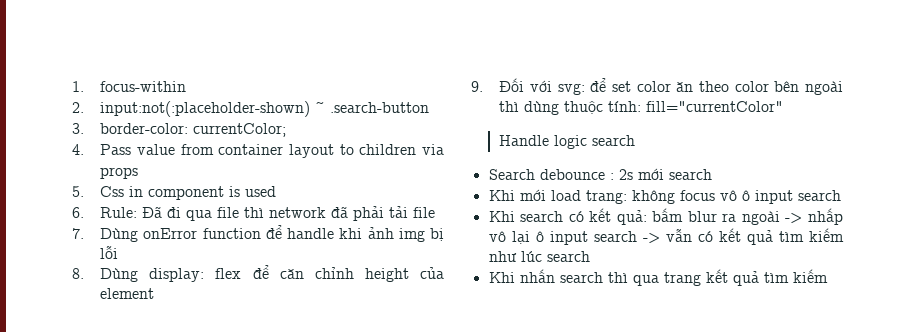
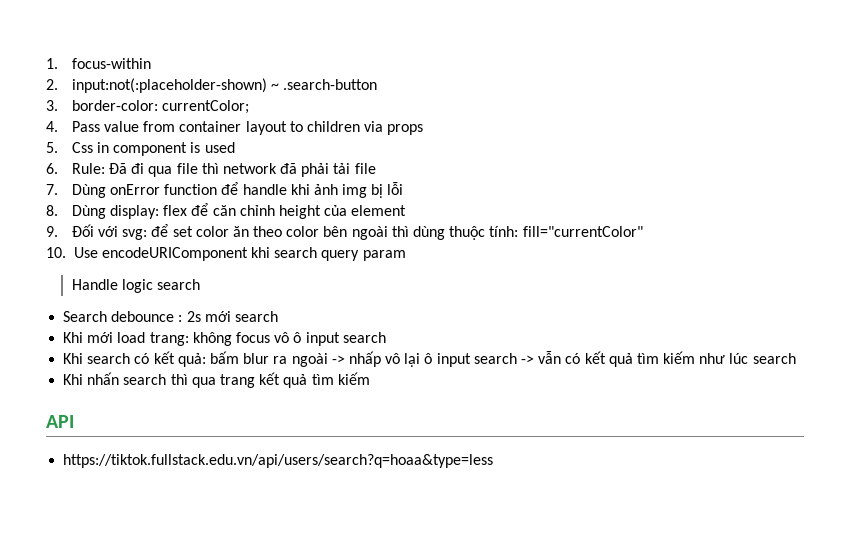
+ 10. Use encodeURIComponent khi search query param
+ API
+ https://tiktok.fullstack.edu.vn/api/users/search?q=hoaa&type=less

